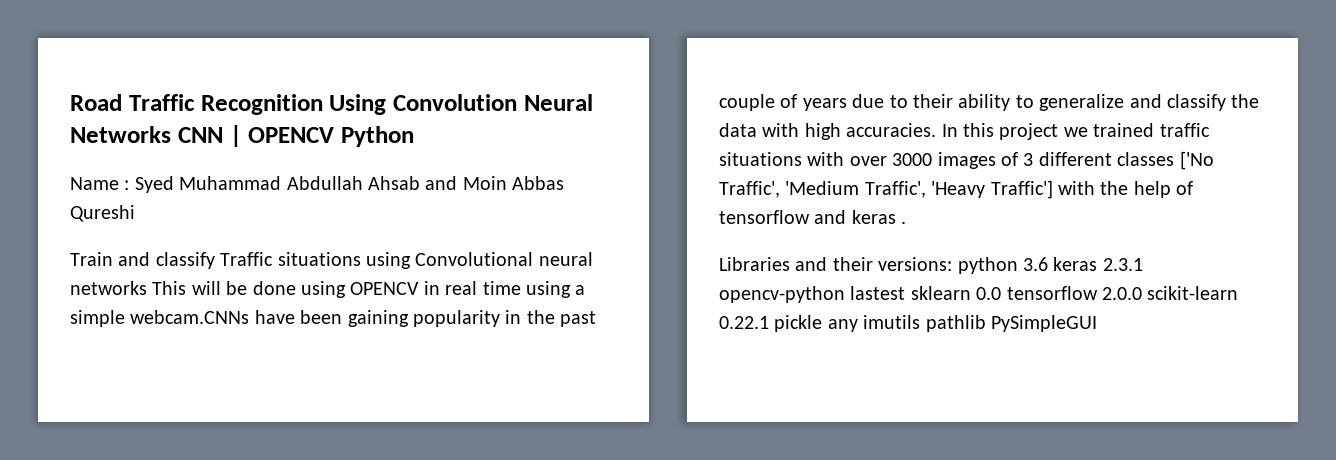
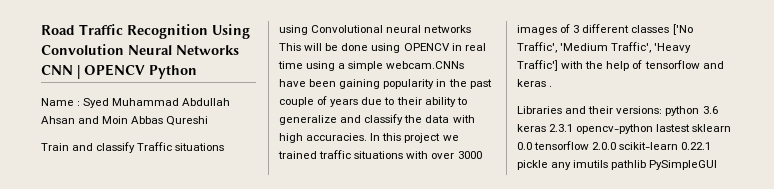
- Name : Syed Muhammad Abdullah Ahsab and Moin Abbas Qureshi
+ Name : Syed Muhammad Abdullah Ahsan and Moin Abbas Qureshi

